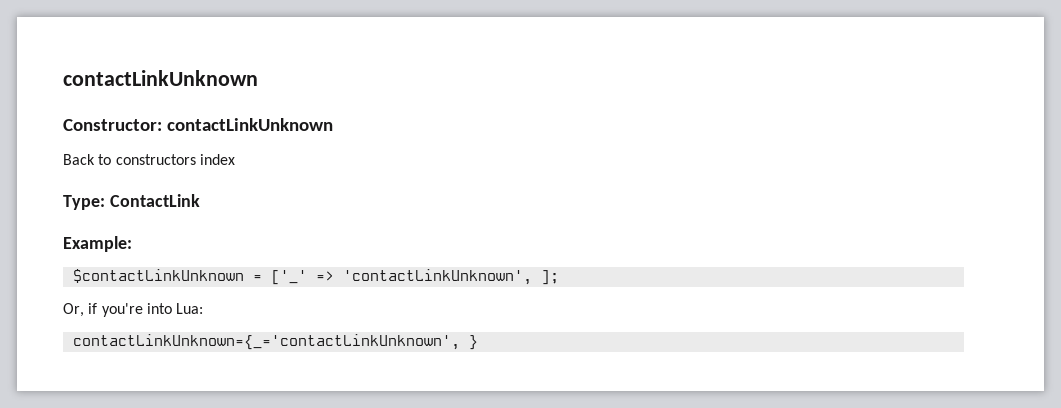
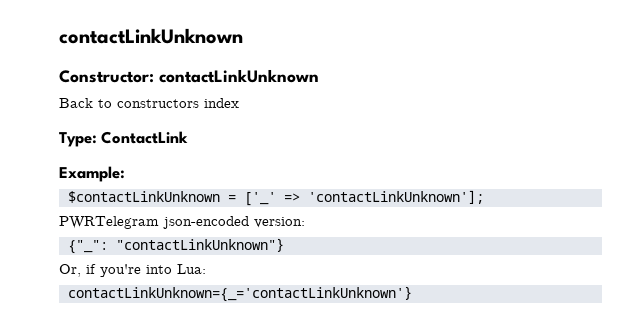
- $contactLinkUnknown = ['_' => 'contactLinkUnknown', ];
+ $contactLinkUnknown = ['_' => 'contactLinkUnknown'];
+ PWRTelegram json-encoded version:
+ {"_": "contactLinkUnknown"}
- contactLinkUnknown={_='contactLinkUnknown', }
+ contactLinkUnknown={_='contactLinkUnknown'}

